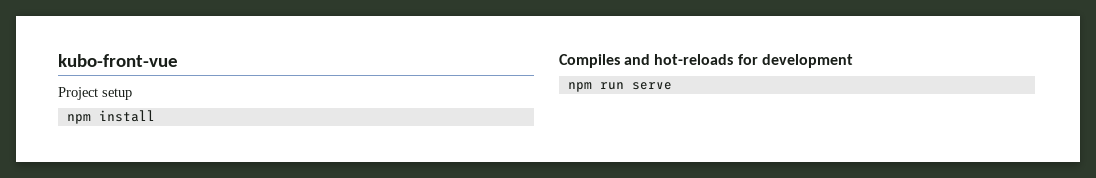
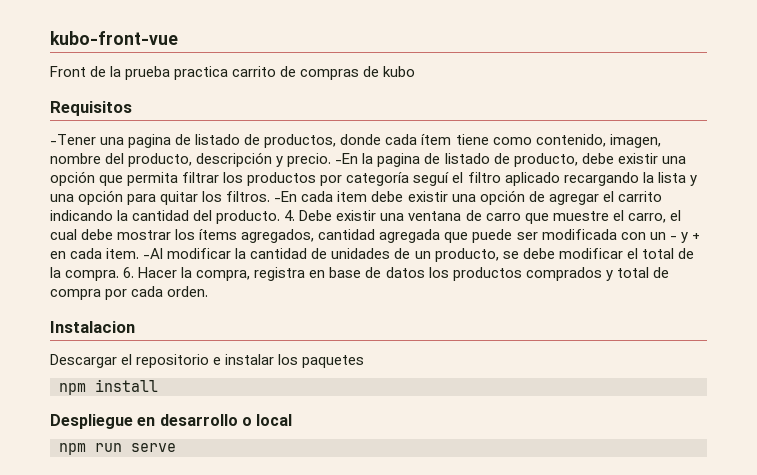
- Project setup
+ Front de la prueba practica carrito de compras de kubo
+ Requisitos
+ -Tener una pagina de listado de productos, donde cada ítem tiene como contenido, imagen, nombre del producto, descripción y precio. -En la pagina de listado de producto, debe existir una opción que permita filtrar los productos por categoría seguí el filtro aplicado recargando la lista y una opción para quitar los filtros. -En cada item debe existir una opción de agregar el carrito indicando la cantidad del producto. 4. Debe existir una ventana de carro que muestre el carro, el cual debe mostrar los ítems agregados, cantidad agregada que puede ser modificada con un - y + en cada item. -Al modificar la cantidad de unidades de un producto, se debe modificar el total de la compra. 6. Hacer la compra, registra en base de datos los productos comprados y total de compra por cada orden.
+ Instalacion
+ Descargar el repositorio e instalar los paquetes
  npm install
- Compiles and hot-reloads for development
+ Despliegue en desarrollo o local

